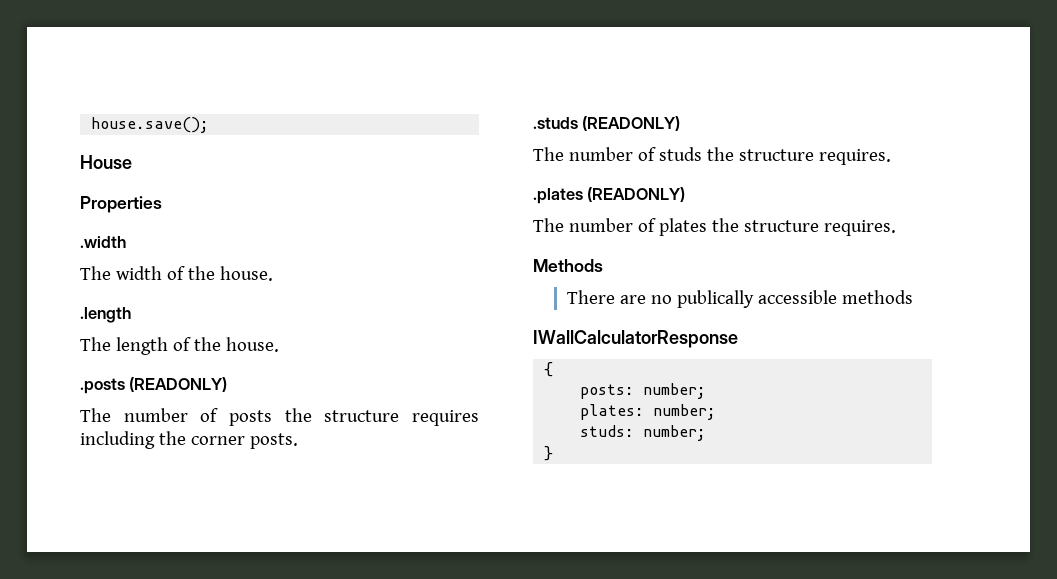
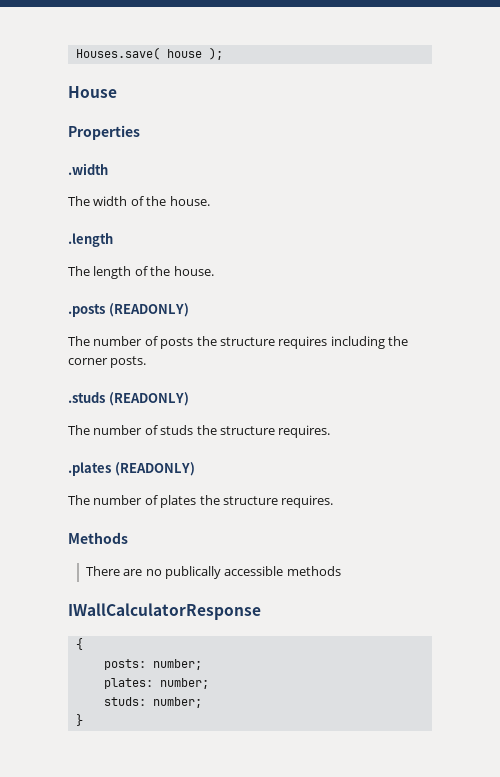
- house.save();
+ Houses.save( house );

